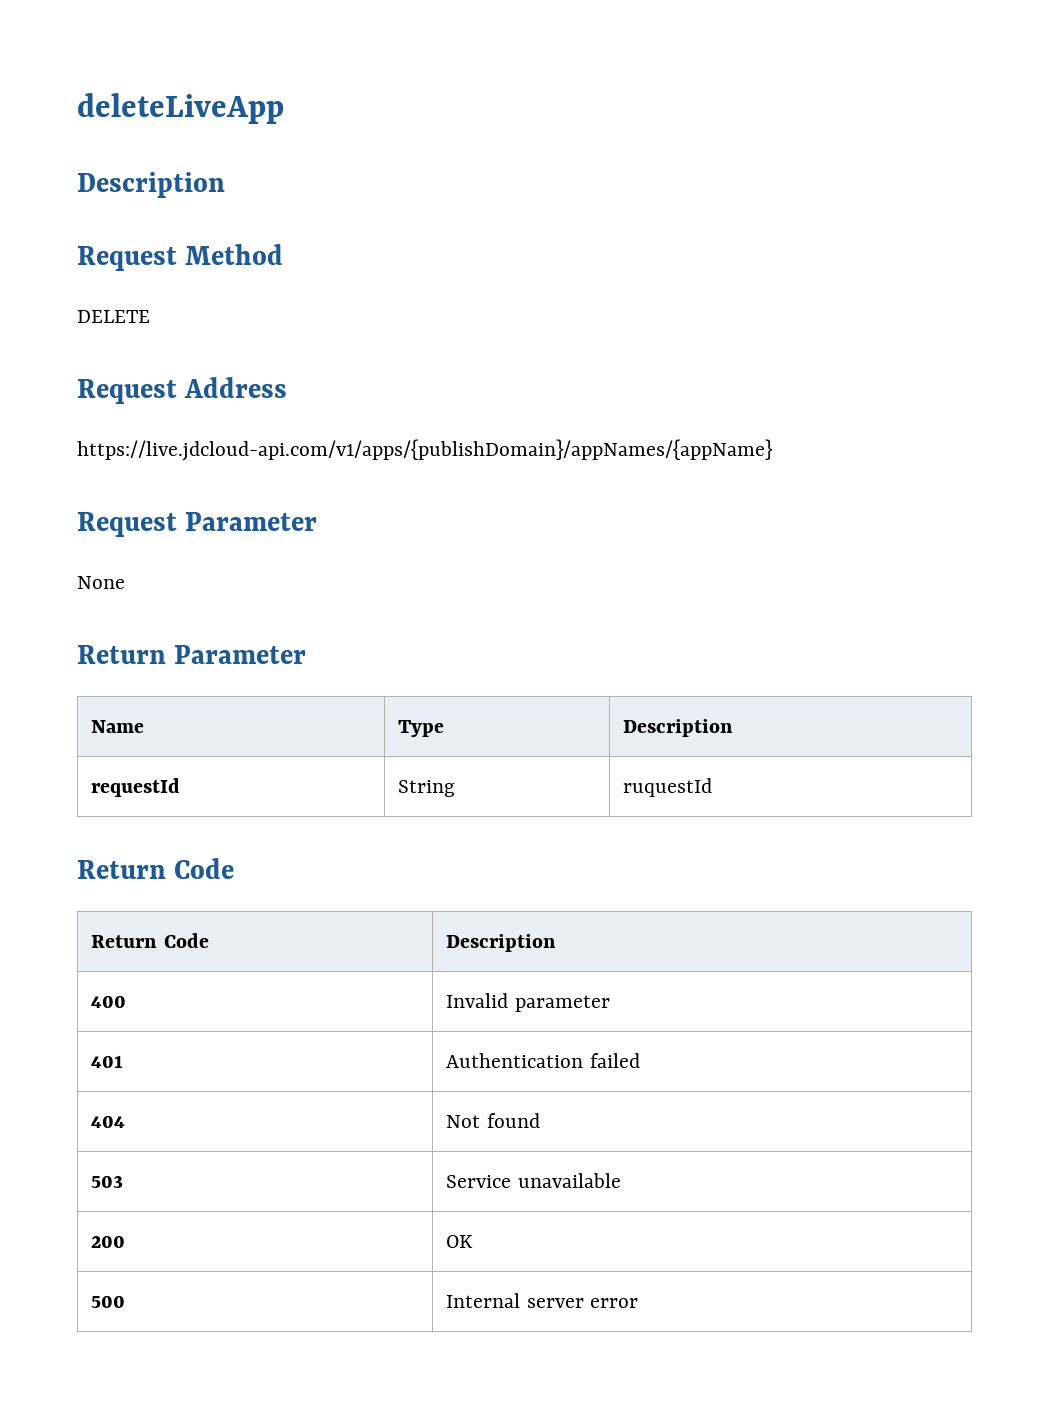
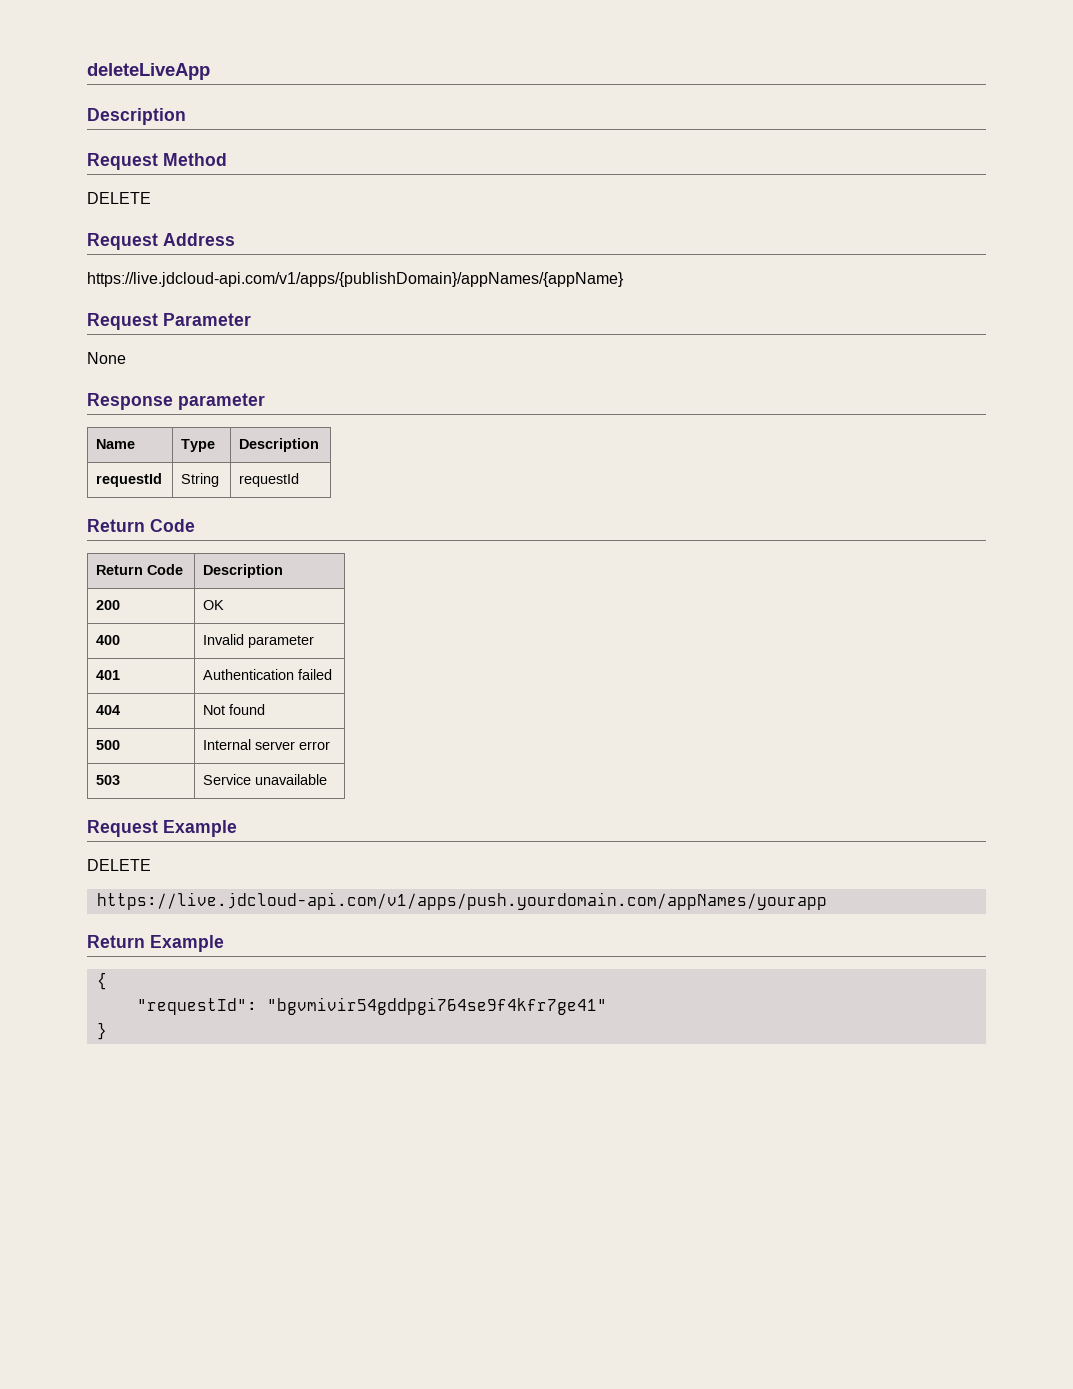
- Return Parameter
+ Response parameter
- requestId | String | ruquestId
+ requestId | String | requestId
+ 200 | OK
- 503 | Service unavailable
- 200 | OK
+ 503 | Service unavailable
+ Request Example
+ DELETE
+ https://live.jdcloud-api.com/v1/apps/push.yourdomain.com/appNames/yourapp
+ Return Example
+ {
+ "requestId": "bgvmivir54gddpgi764se9f4kfr7ge41"
+ }

